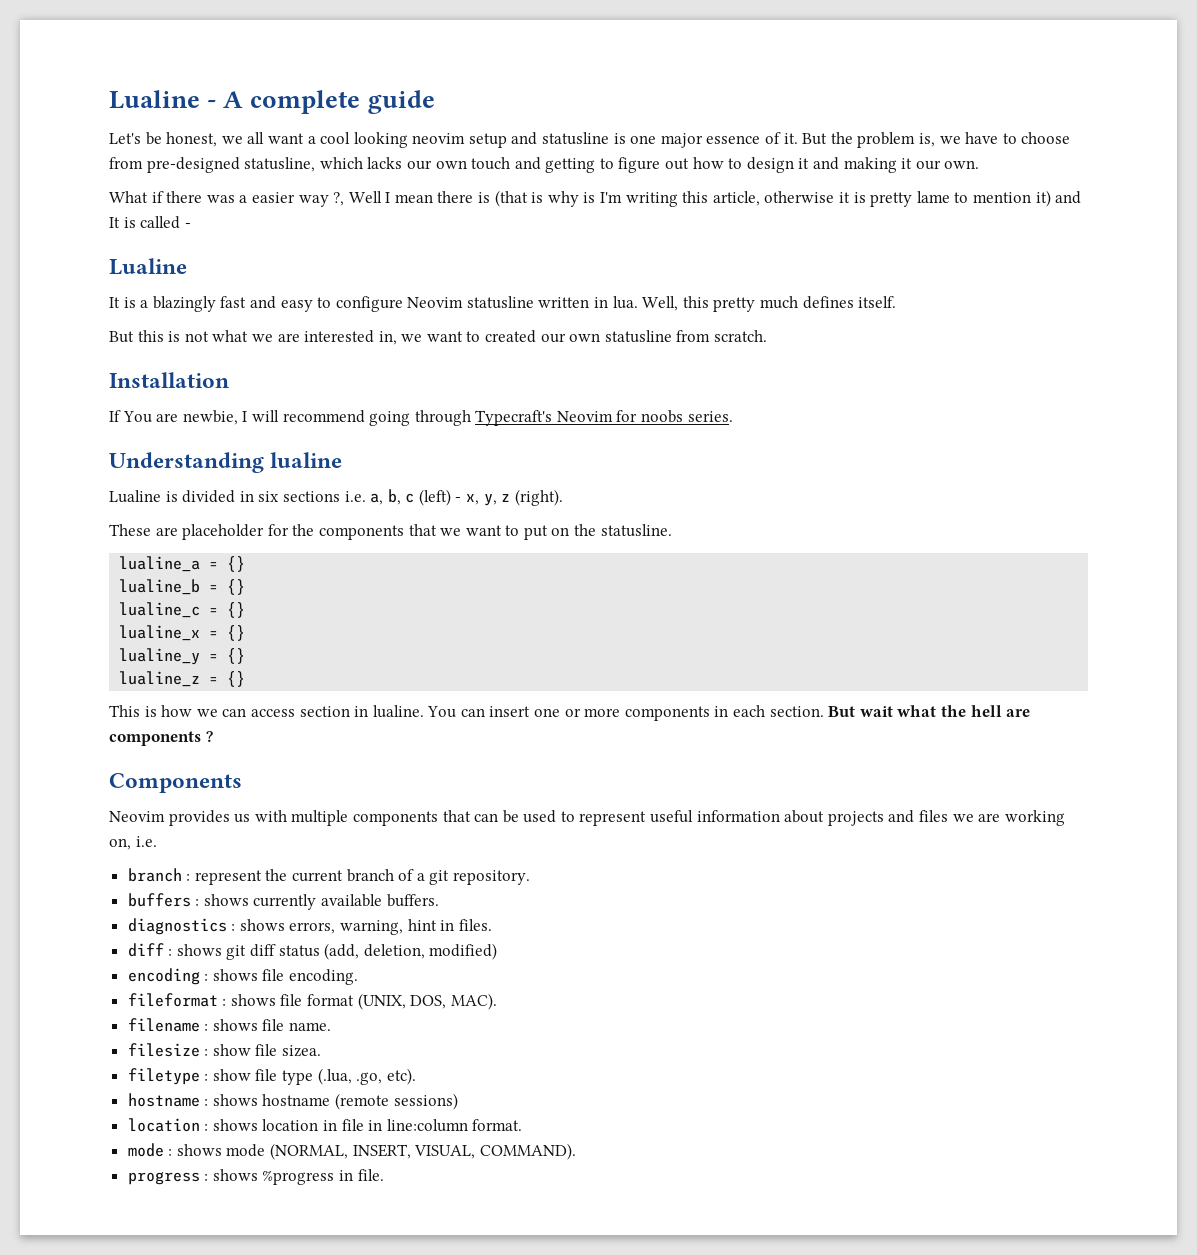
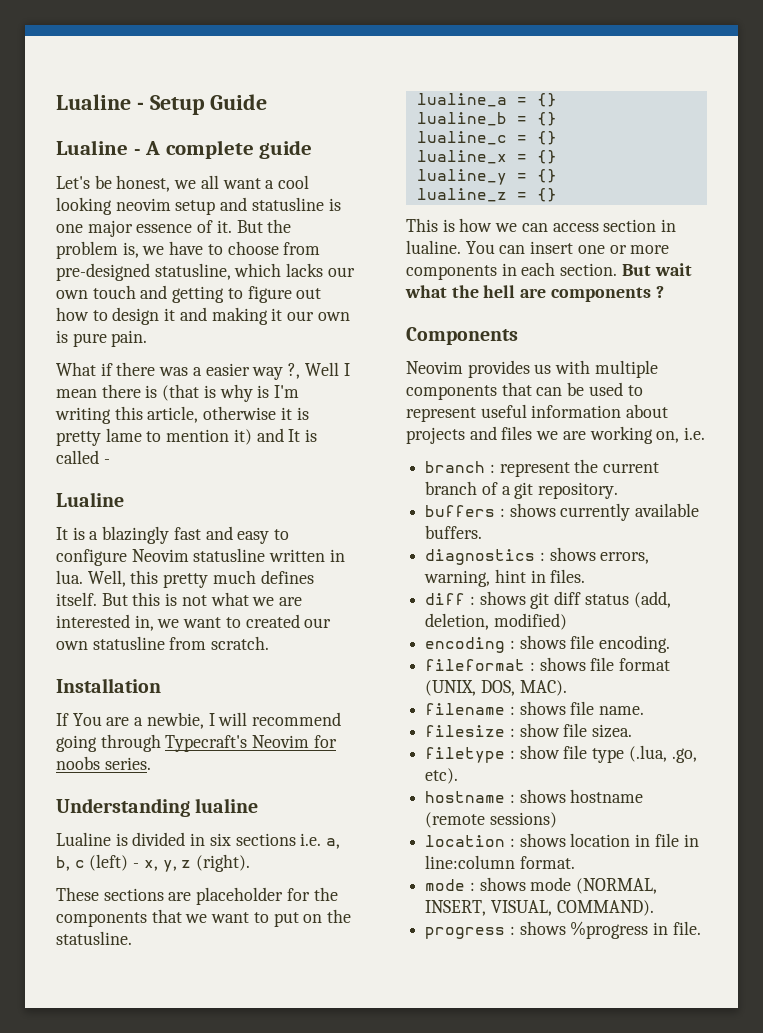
+ Lualine - Setup Guide
- But the problem is, we have to choose from pre-designed statusline, which lacks our own touch and getting to figure out how to design it and making it our own.
+ But the problem is, we have to choose from pre-designed statusline, which lacks our own touch and getting to figure out how to design it and making it our own is pure pain.
- Well, this pretty much defines itself.
- But this is not what we are interested in, we want to created our own statusline from scratch.
+ Well, this pretty much defines itself. But this is not what we are interested in, we want to created our own statusline from scratch.
- If You are newbie, I will recommend going through Typecraft's Neovim for noobs series.
+ If You are a newbie, I will recommend going through Typecraft's Neovim for noobs series.
- These are placeholder for the components that we want to put on the statusline.
+ These sections are placeholder for the components that we want to put on the statusline.

